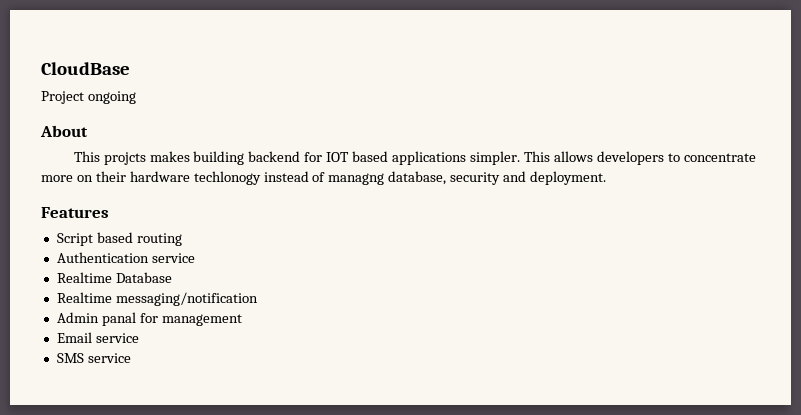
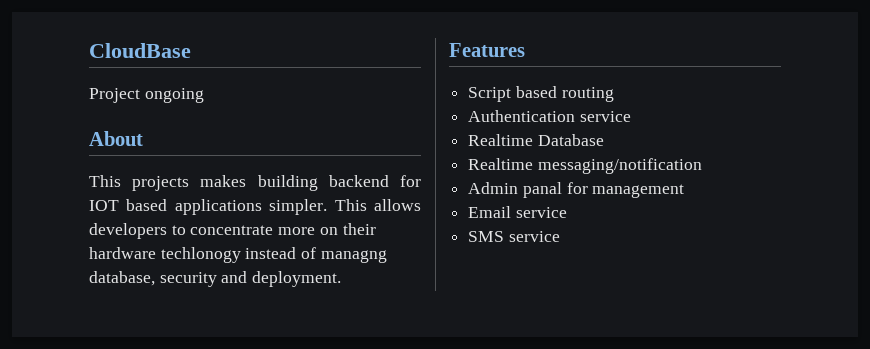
- This projcts makes building backend for IOT based applications simpler.
+ This projects makes building backend for IOT based applications simpler.

